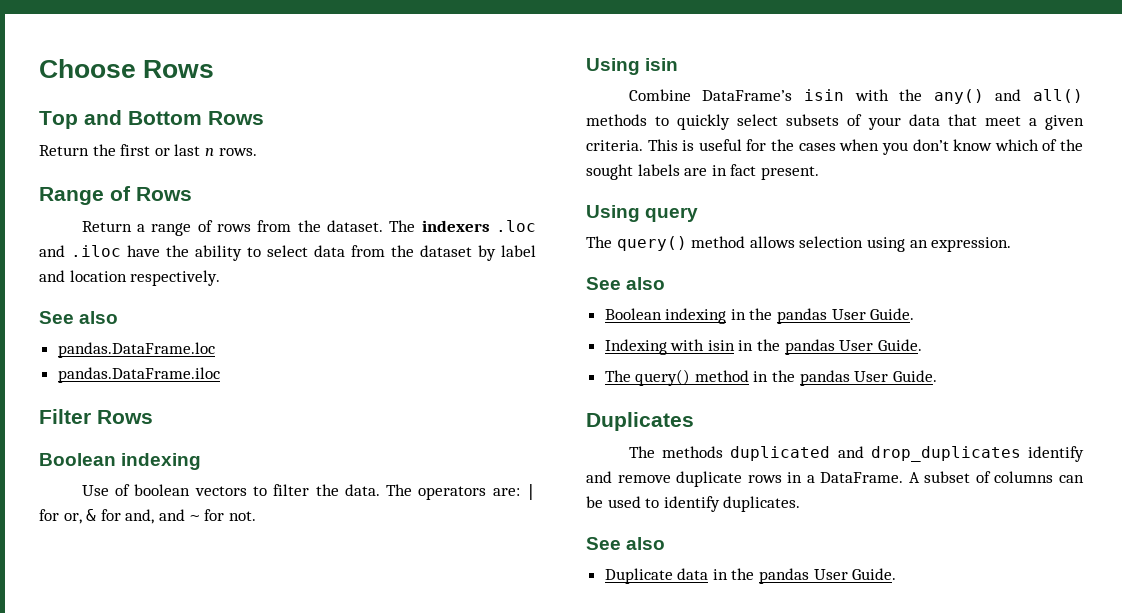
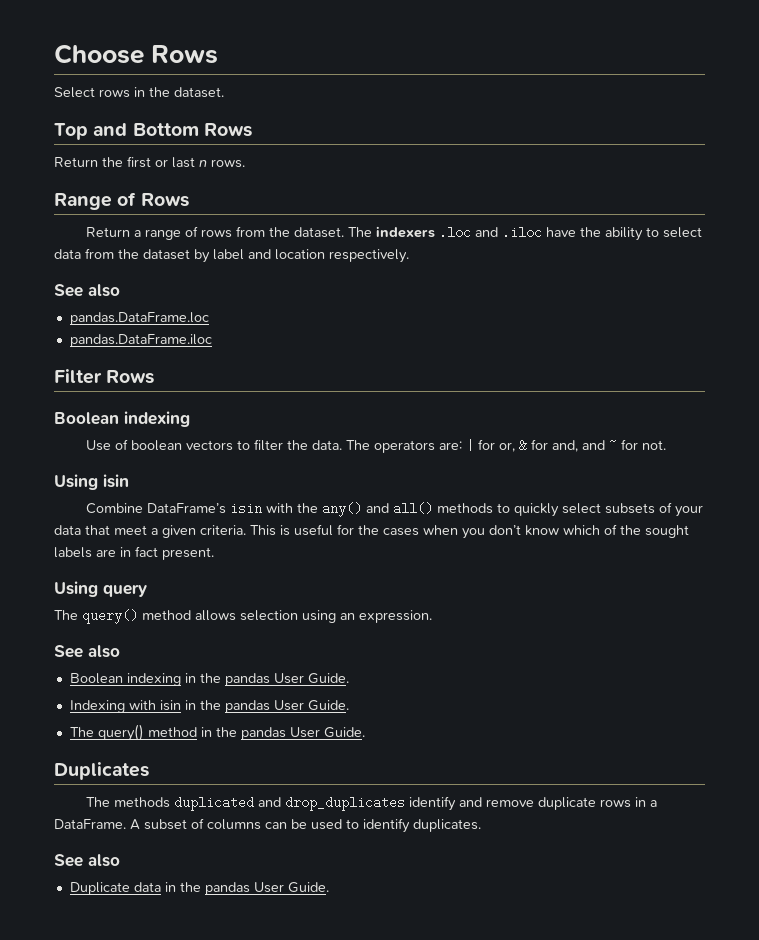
+ Select rows in the dataset.

